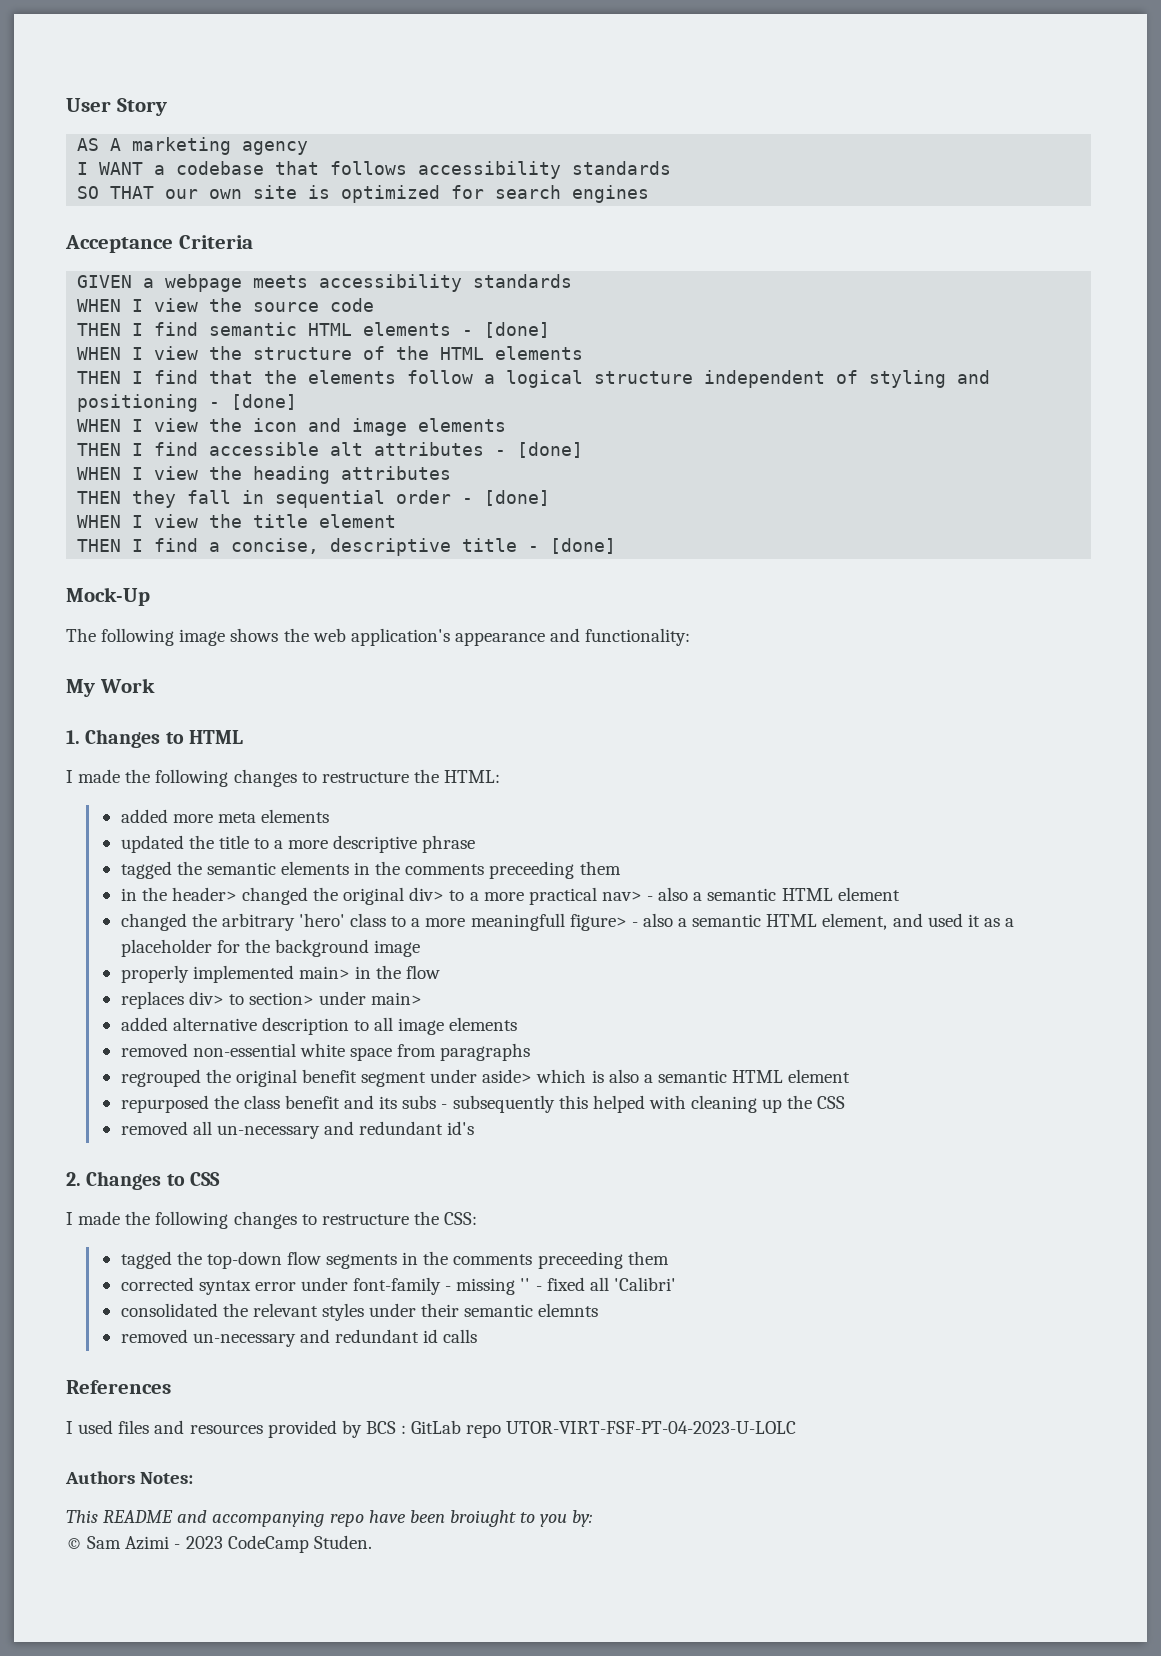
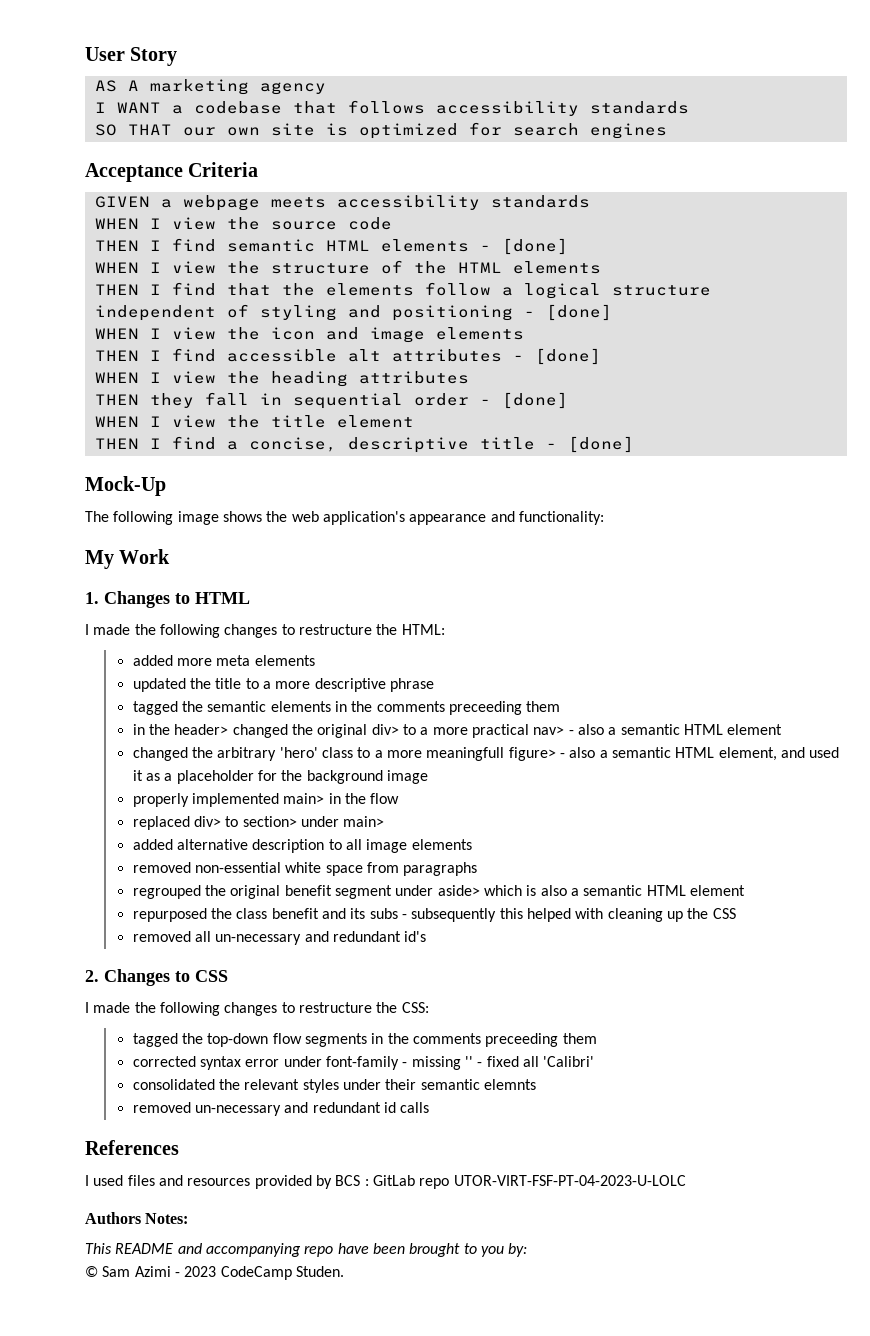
- replaces div> to section> under main>
+ replaced div> to section> under main>
- This README and accompanying repo have been broiught to you by:
+ This README and accompanying repo have been brought to you by:

